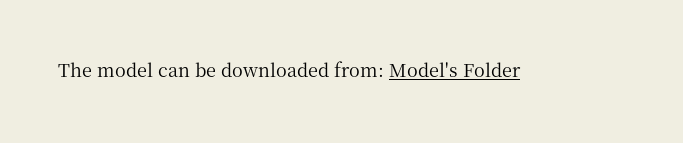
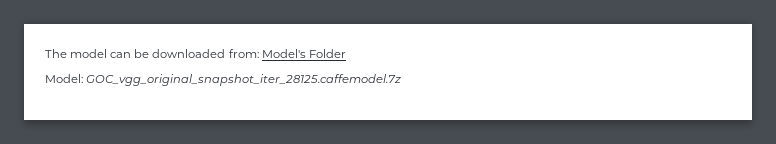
+ Model: GOC_vgg_original_snapshot_iter_28125.caffemodel.7z

